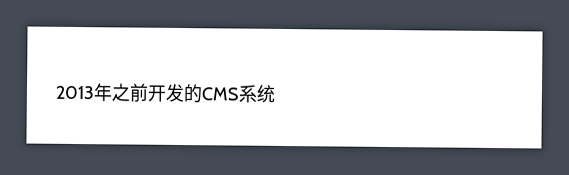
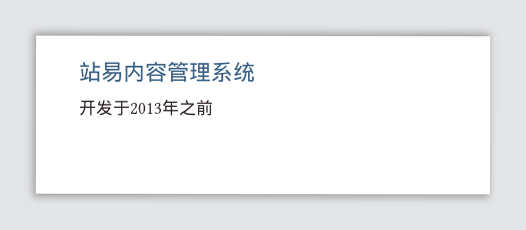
- 2013年之前开发的CMS系统
+ 站易内容管理系统
+ 开发于2013年之前

